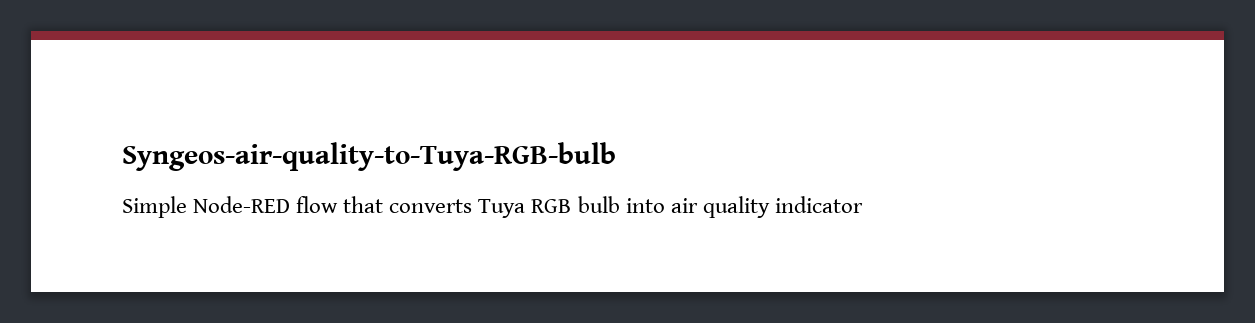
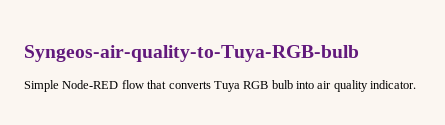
- Simple Node-RED flow that converts Tuya RGB bulb into air quality indicator
+ Simple Node-RED flow that converts Tuya RGB bulb into air quality indicator.

